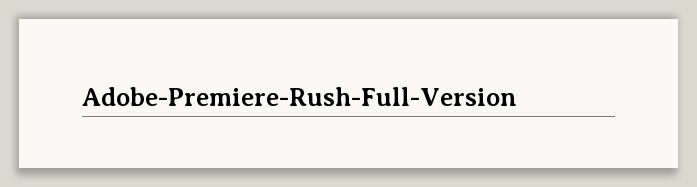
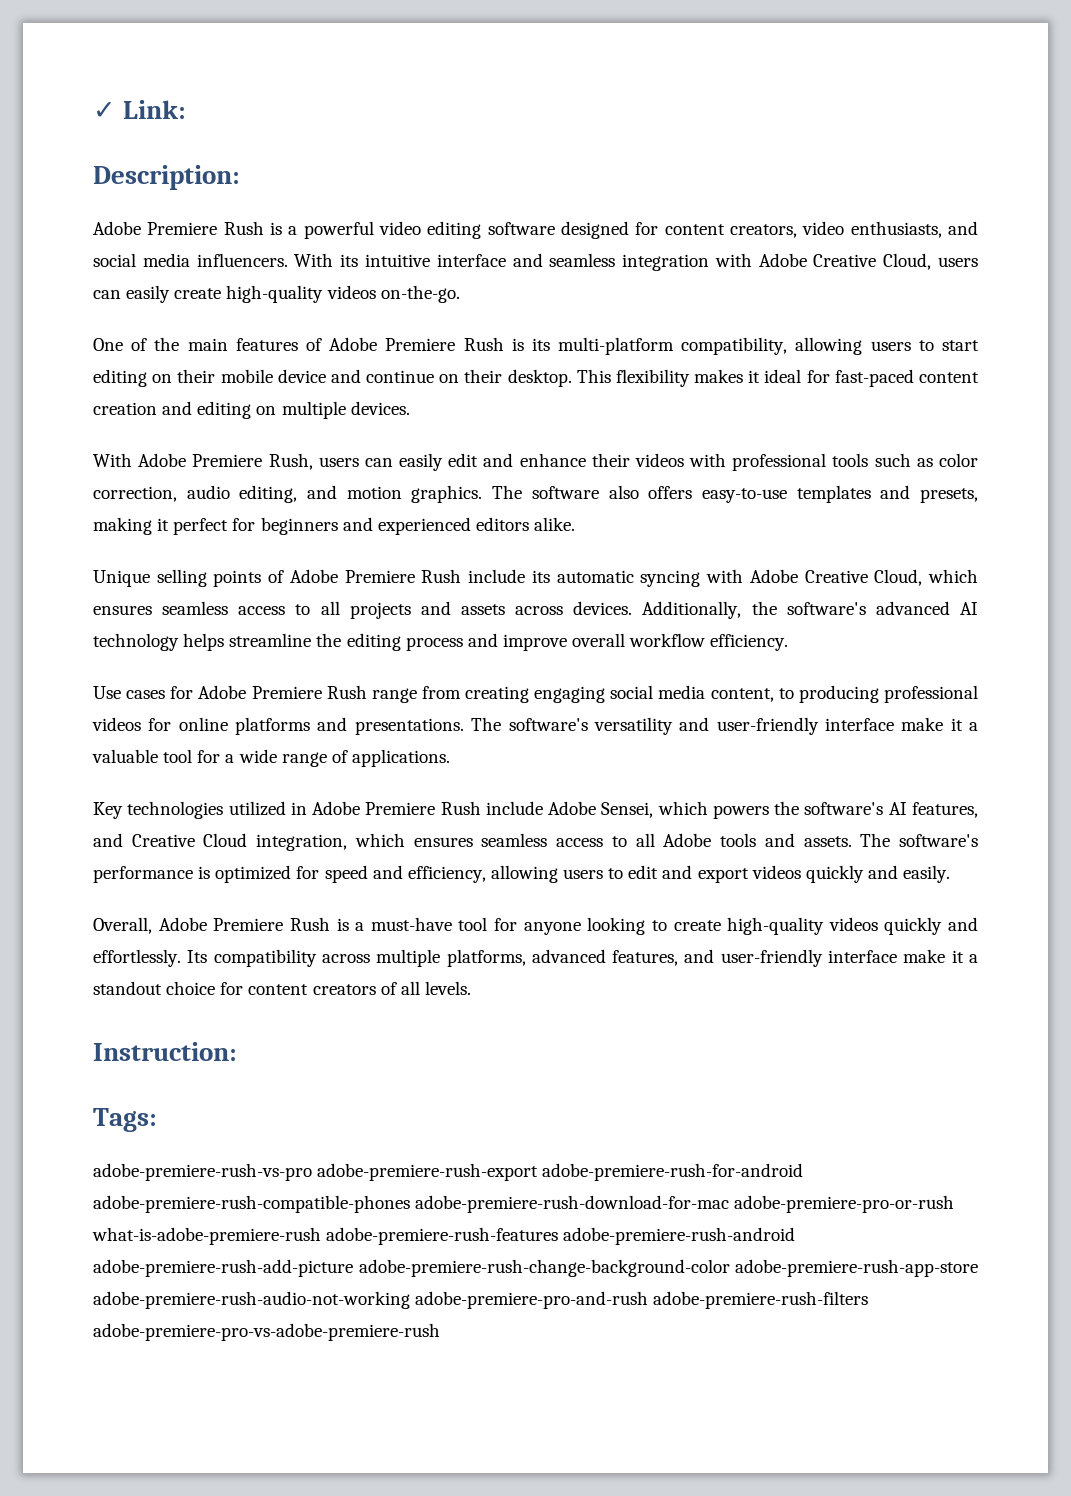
- Adobe-Premiere-Rush-Full-Version
+ ✓ Link:
+ Description:
+ Adobe Premiere Rush is a powerful video editing software designed for content creators, video enthusiasts, and social media influencers. With its intuitive interface and seamless integration with Adobe Creative Cloud, users can easily create high-quality videos on-the-go.
+ One of the main features of Adobe Premiere Rush is its multi-platform compatibility, allowing users to start editing on their mobile device and continue on their desktop. This flexibility makes it ideal for fast-paced content creation and editing on multiple devices.
+ With Adobe Premiere Rush, users can easily edit and enhance their videos with professional tools such as color correction, audio editing, and motion graphics. The software also offers easy-to-use templates and presets, making it perfect for beginners and experienced editors alike.
+ Unique selling points of Adobe Premiere Rush include its automatic syncing with Adobe Creative Cloud, which ensures seamless access to all projects and assets across devices. Additionally, the software's advanced AI technology helps streamline the editing process and improve overall workflow efficiency.
+ Use cases for Adobe Premiere Rush range from creating engaging social media content, to producing professional videos for online platforms and presentations. The software's versatility and user-friendly interface make it a valuable tool for a wide range of applications.
+ Key technologies utilized in Adobe Premiere Rush include Adobe Sensei, which powers the software's AI features, and Creative Cloud integration, which ensures seamless access to all Adobe tools and assets. The software's performance is optimized for speed and efficiency, allowing users to edit and export videos quickly and easily.
+ Overall, Adobe Premiere Rush is a must-have tool for anyone looking to create high-quality videos quickly and effortlessly. Its compatibility across multiple platforms, advanced features, and user-friendly interface make it a standout choice for content creators of all levels.
+ Instruction:
+ Tags:
+ adobe-premiere-rush-vs-pro adobe-premiere-rush-export adobe-premiere-rush-for-android adobe-premiere-rush-compatible-phones adobe-premiere-rush-download-for-mac adobe-premiere-pro-or-rush what-is-adobe-premiere-rush adobe-premiere-rush-features adobe-premiere-rush-android adobe-premiere-rush-add-picture adobe-premiere-rush-change-background-color adobe-premiere-rush-app-store adobe-premiere-rush-audio-not-working adobe-premiere-pro-and-rush adobe-premiere-rush-filters adobe-premiere-pro-vs-adobe-premiere-rush

